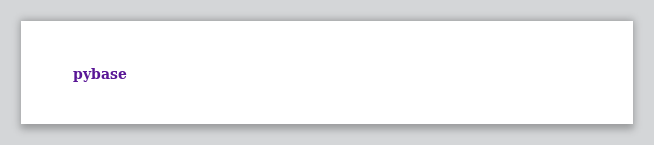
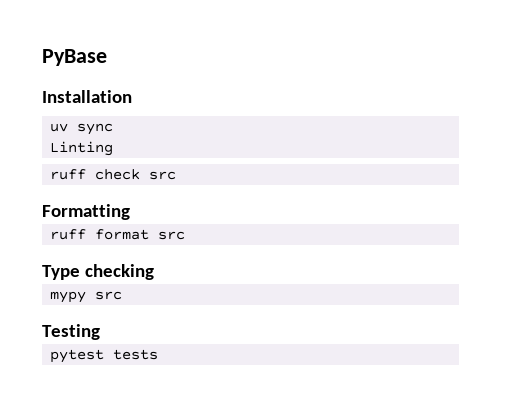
- pybase
+ PyBase
+ Installation
+ uv sync
+ Linting
+ ruff check src
+ Formatting
+ ruff format src
+ Type checking
+ mypy src
+ Testing
+ pytest tests

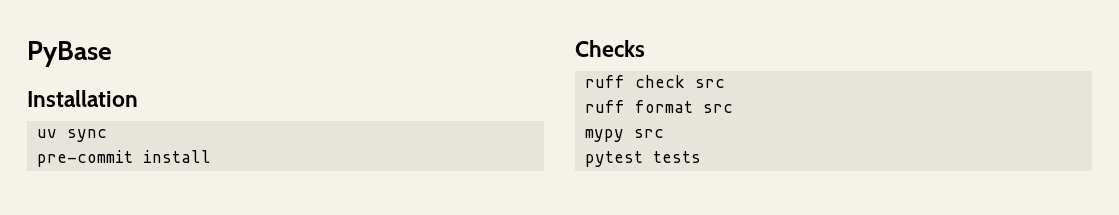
- Linting
+ pre-commit install
+ Checks
- Formatting
- Type checking
- Testing

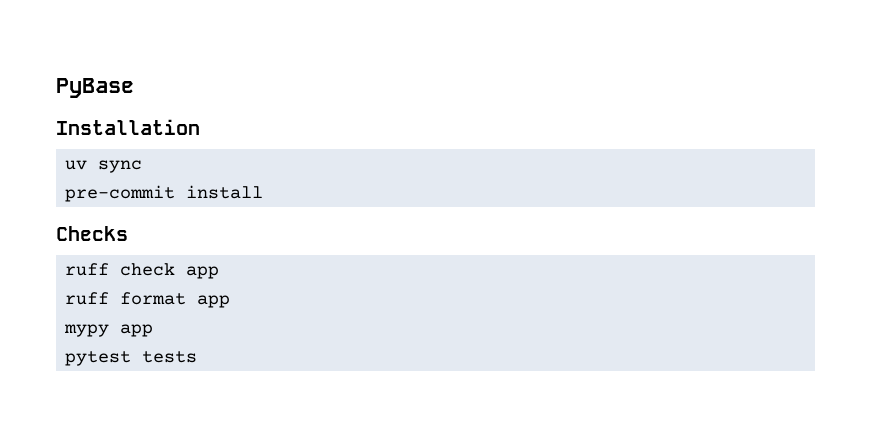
- ruff check src
+ ruff check app
- ruff format src
+ ruff format app
- mypy src
+ mypy app

